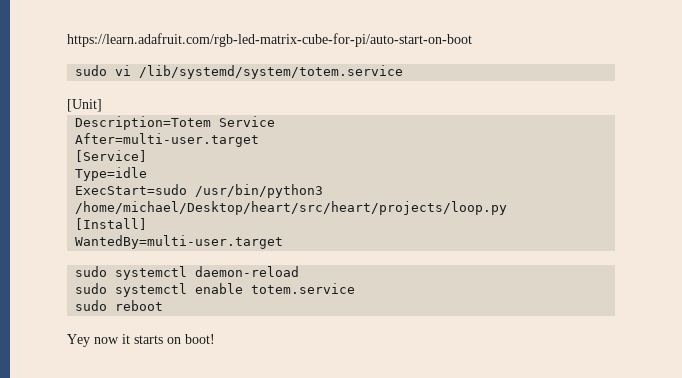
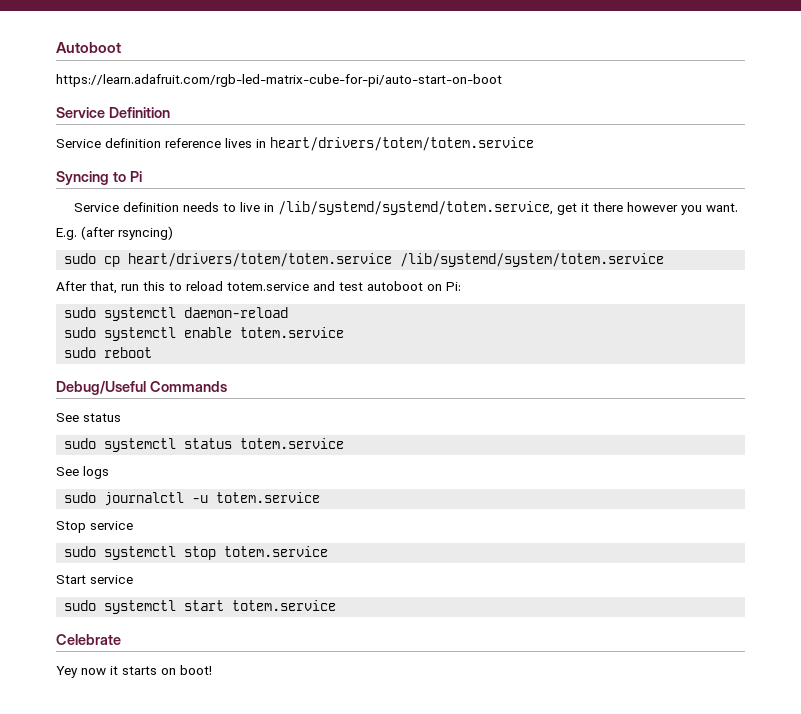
+ Autoboot
- sudo vi /lib/systemd/system/totem.service
+ Service Definition
+ Service definition reference lives in heart/drivers/totem/totem.service
+ Syncing to Pi
+ Service definition needs to live in /lib/systemd/systemd/totem.service, get it there however you want.
+ E.g. (after rsyncing)
+ sudo cp heart/drivers/totem/totem.service /lib/systemd/system/totem.service
- [Unit]
- Description=Totem Service
- After=multi-user.target
- [Service]
- Type=idle
- ExecStart=sudo /usr/bin/python3 /home/michael/Desktop/heart/src/heart/projects/loop.py
- [Install]
- WantedBy=multi-user.target
+ After that, run this to reload totem.service and test autoboot on Pi:
+ Debug/Useful Commands
+ See status
+ sudo systemctl status totem.service
+ See logs
+ sudo journalctl -u totem.service
+ Stop service
+ sudo systemctl stop totem.service
+ Start service
+ sudo systemctl start totem.service
+ Celebrate

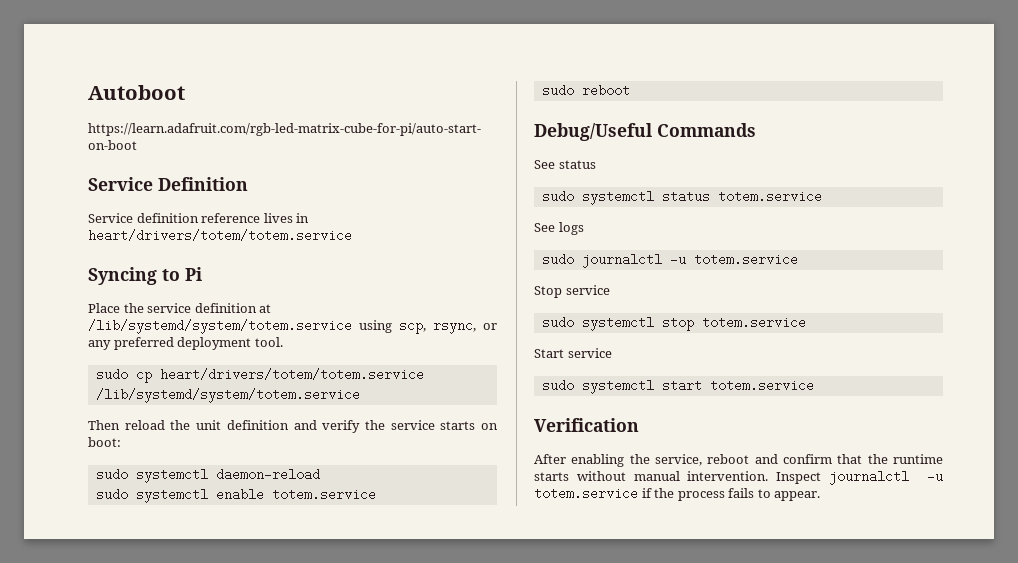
- Service definition needs to live in /lib/systemd/systemd/totem.service, get it there however you want.
- E.g. (after rsyncing)
+ Place the service definition at /lib/systemd/system/totem.service using scp, rsync, or any preferred deployment tool.
  sudo cp heart/drivers/totem/totem.service /lib/systemd/system/totem.service
- After that, run this to reload totem.service and test autoboot on Pi:
+ Then reload the unit definition and verify the service starts on boot:
- Celebrate
- Yey now it starts on boot!
+ Verification
+ After enabling the service, reboot and confirm that the runtime starts without manual intervention. Inspect journalctl -u totem.service if the process fails to appear.

